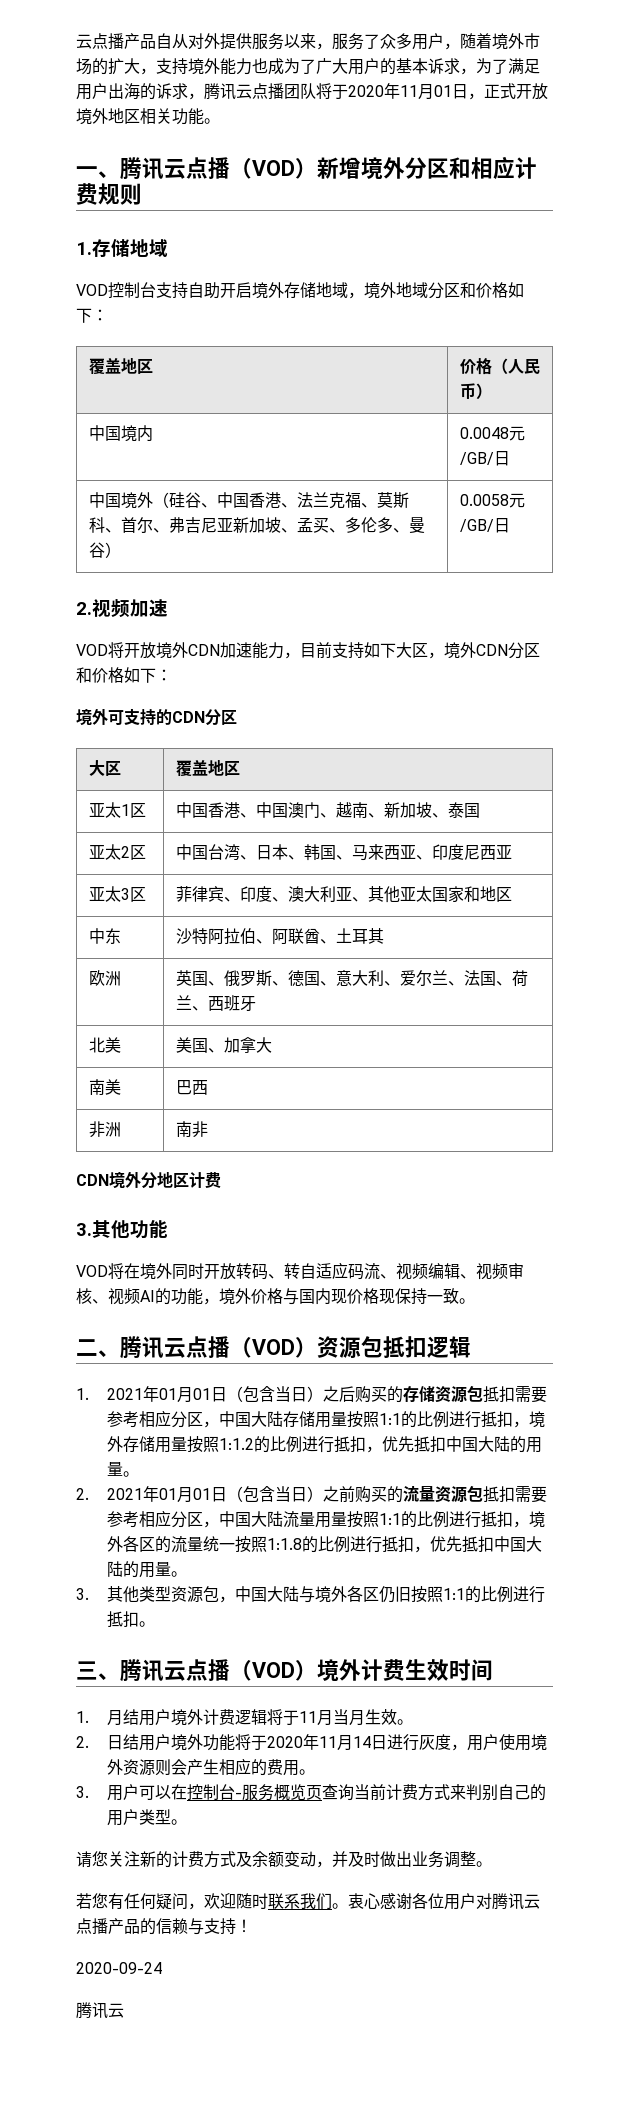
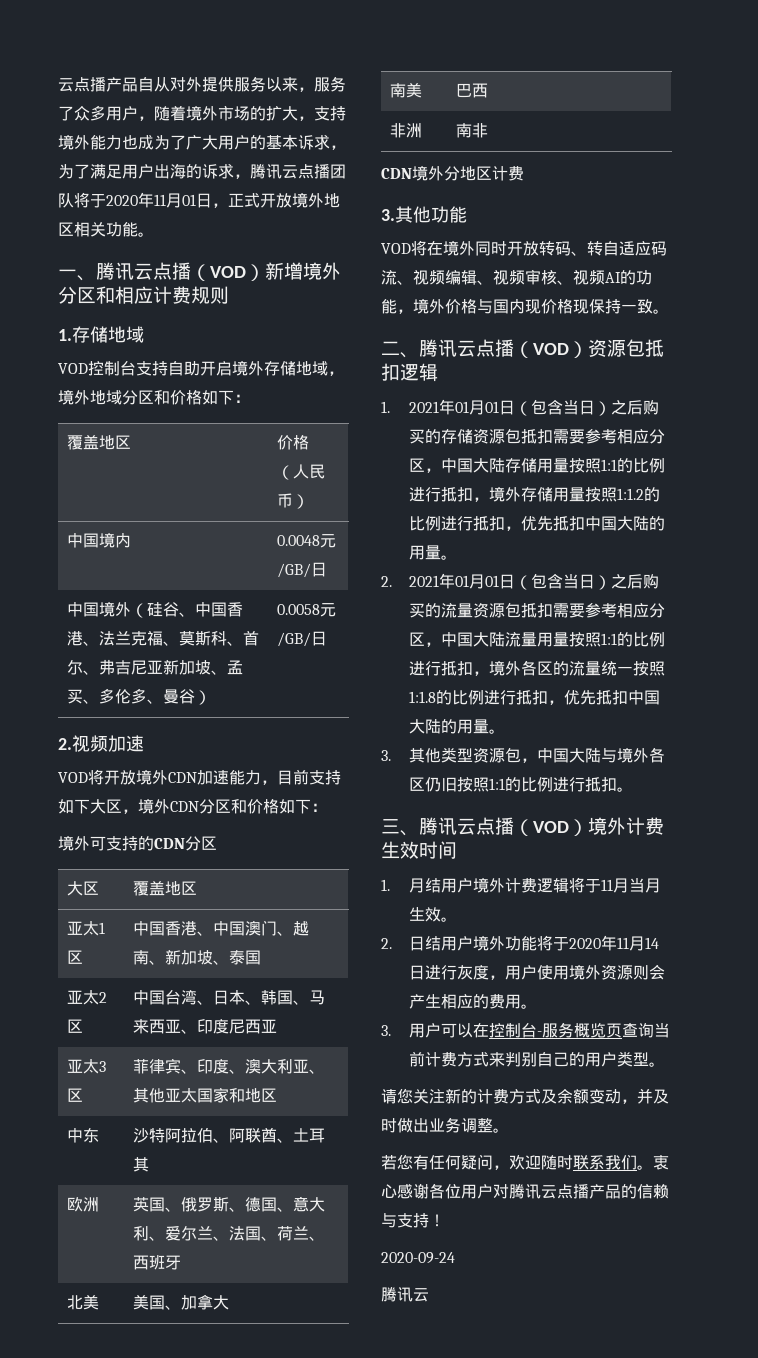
- 2. 2021年01月01日（包含当日）之前购买的流量资源包抵扣需要参考相应分区，中国大陆流量用量按照1:1的比例进行抵扣，境外各区的流量统一按照1:1.8的比例进行抵扣，优先抵扣中国大陆的用量。
+ 2. 2021年01月01日（包含当日）之后购买的流量资源包抵扣需要参考相应分区，中国大陆流量用量按照1:1的比例进行抵扣，境外各区的流量统一按照1:1.8的比例进行抵扣，优先抵扣中国大陆的用量。

